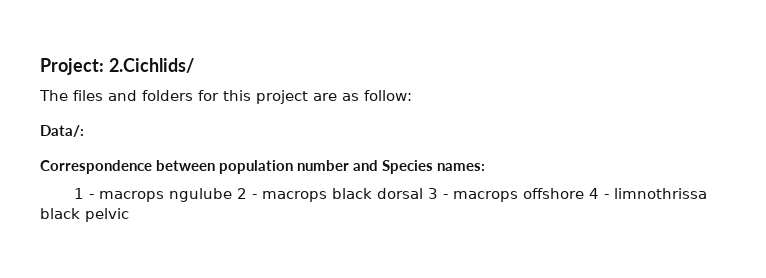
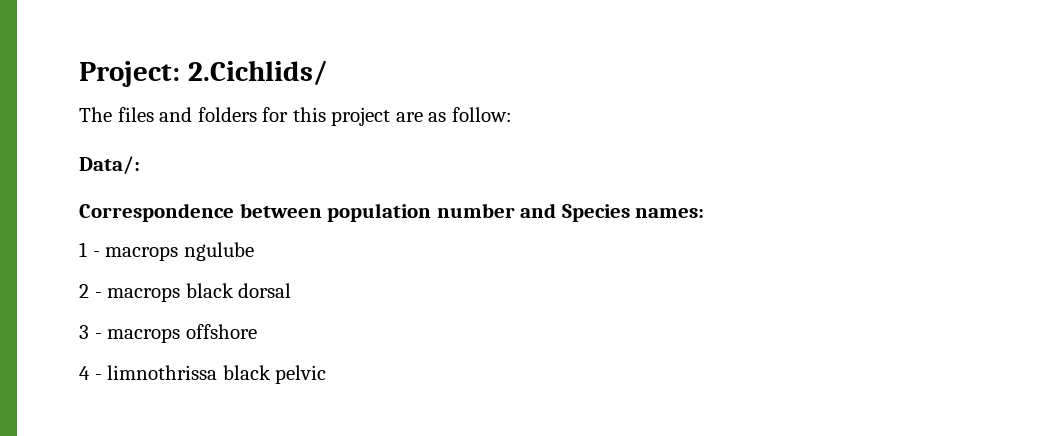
- 1 - macrops ngulube 2 - macrops black dorsal 3 - macrops offshore 4 - limnothrissa black pelvic
+ 1 - macrops ngulube
+ 2 - macrops black dorsal
+ 3 - macrops offshore
+ 4 - limnothrissa black pelvic

